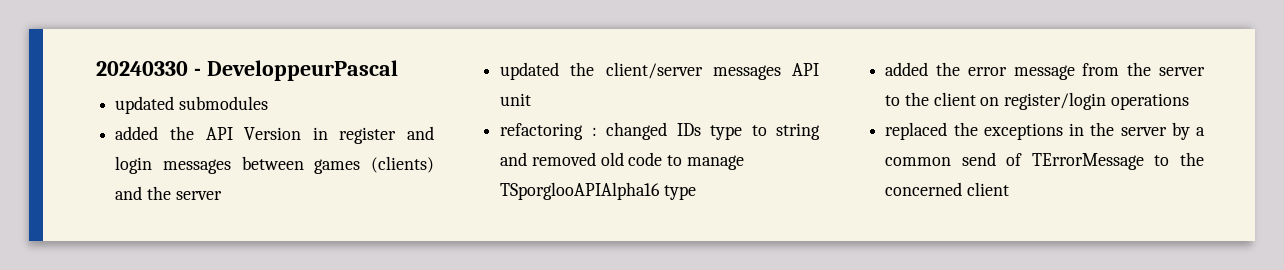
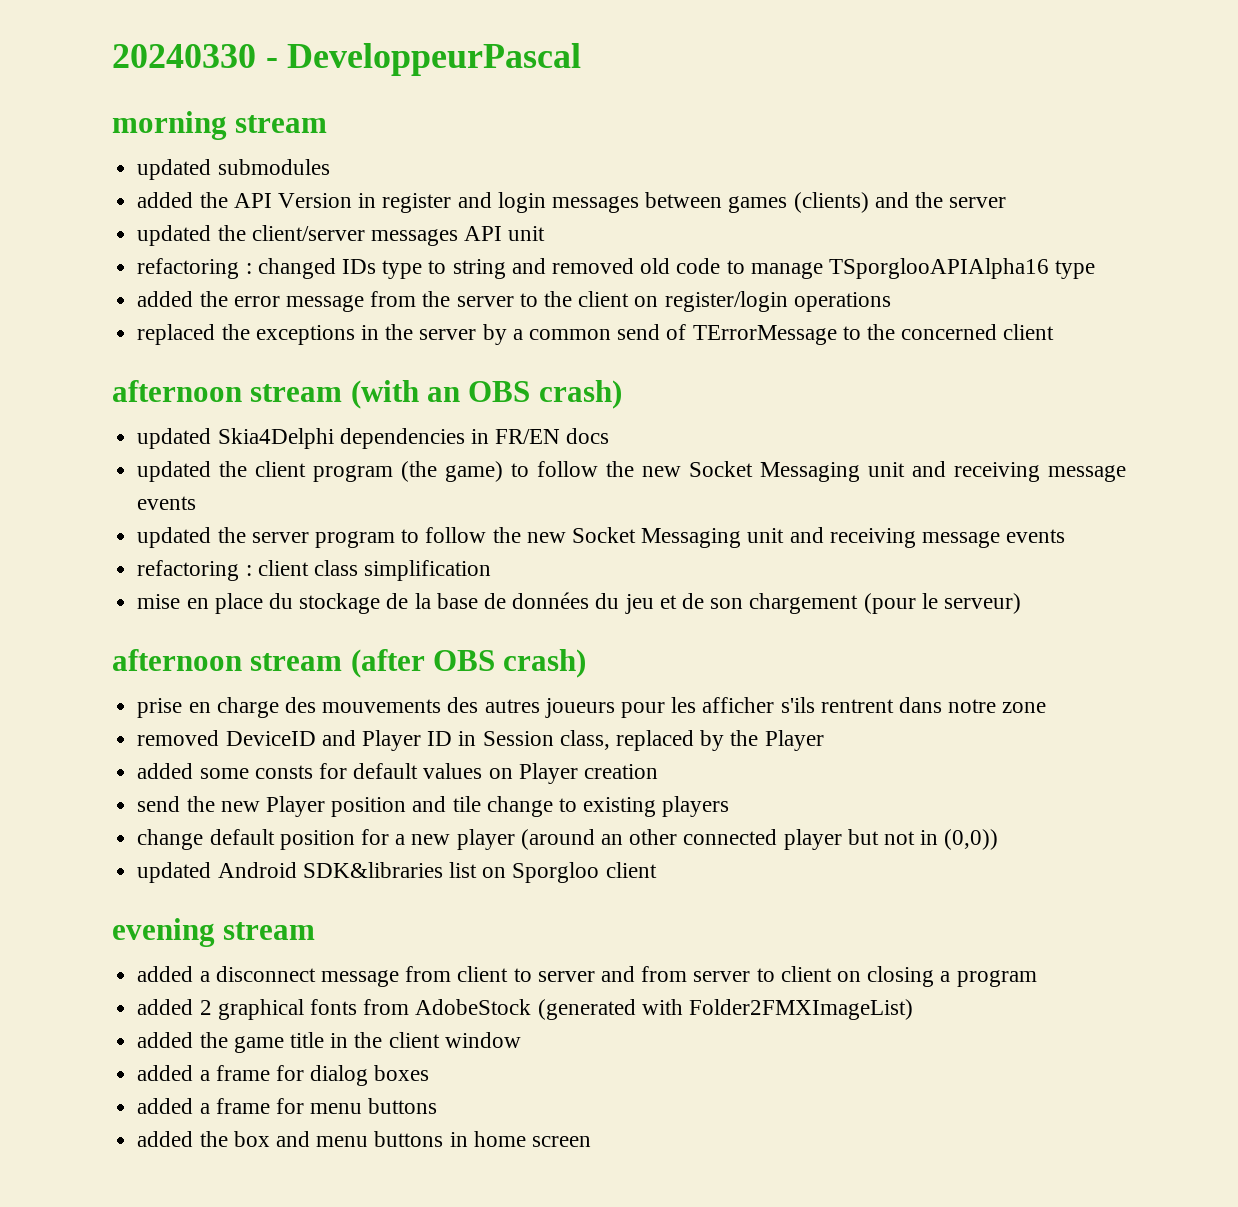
+ morning stream
+ afternoon stream (with an OBS crash)
+ updated Skia4Delphi dependencies in FR/EN docs
+ updated the client program (the game) to follow the new Socket Messaging unit and receiving message events
+ updated the server program to follow the new Socket Messaging unit and receiving message events
+ refactoring : client class simplification
+ mise en place du stockage de la base de données du jeu et de son chargement (pour le serveur)
+ afternoon stream (after OBS crash)
+ prise en charge des mouvements des autres joueurs pour les afficher s'ils rentrent dans notre zone
+ removed DeviceID and Player ID in Session class, replaced by the Player
+ added some consts for default values on Player creation
+ send the new Player position and tile change to existing players
+ change default position for a new player (around an other connected player but not in (0,0))
+ updated Android SDK&libraries list on Sporgloo client
+ evening stream
+ added a disconnect message from client to server and from server to client on closing a program
+ added 2 graphical fonts from AdobeStock (generated with Folder2FMXImageList)
+ added the game title in the client window
+ added a frame for dialog boxes
+ added a frame for menu buttons
+ added the box and menu buttons in home screen

